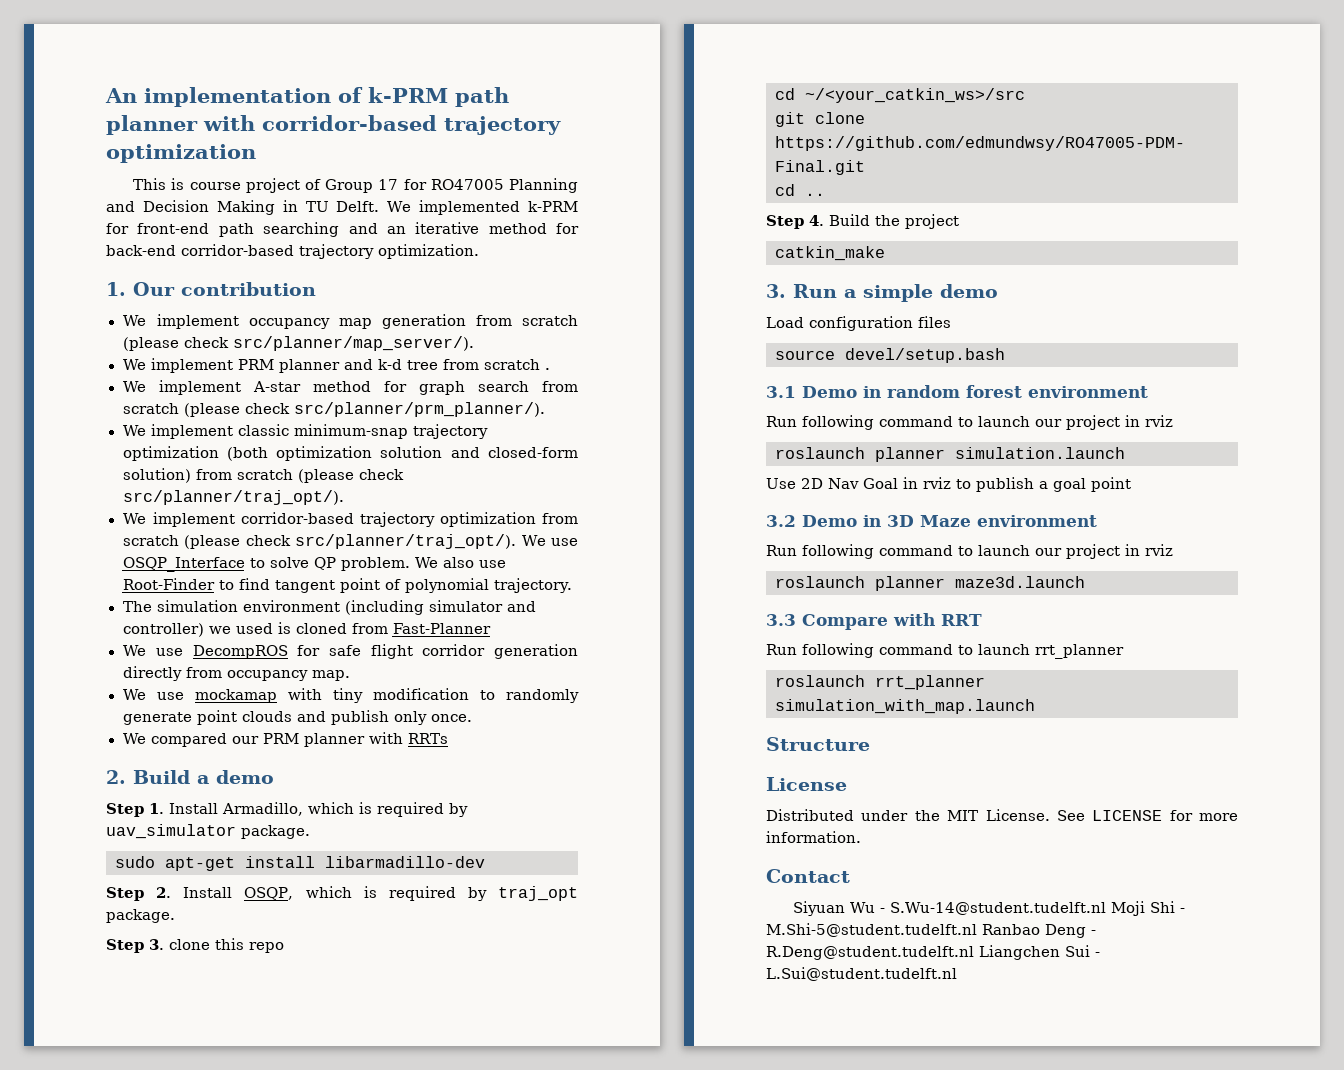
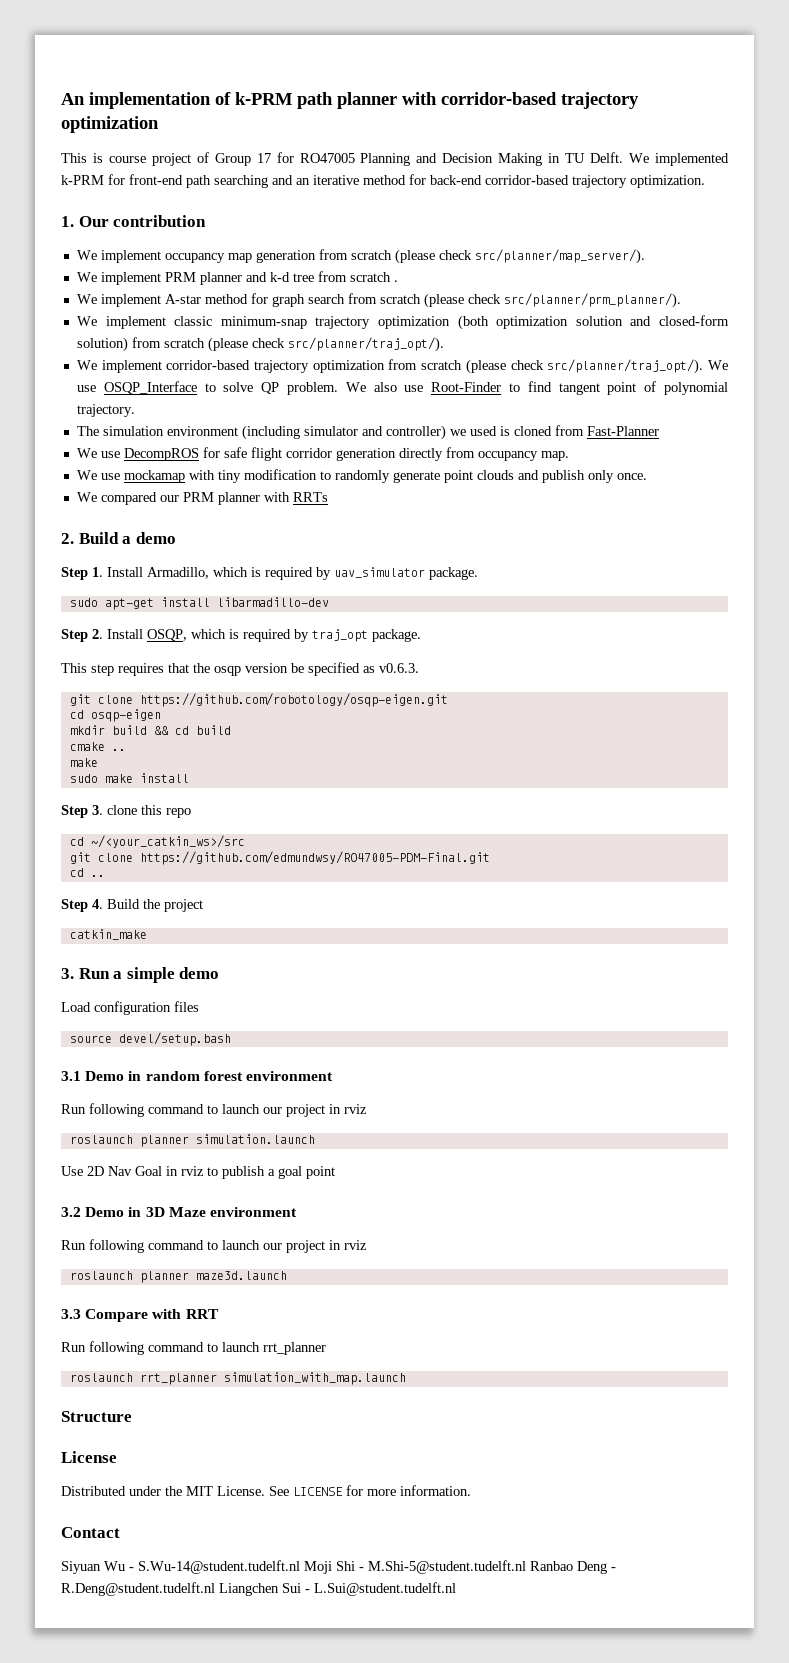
+ This step requires that the osqp version be specified as v0.6.3.
+ git clone https://github.com/robotology/osqp-eigen.git
+ cd osqp-eigen
+ mkdir build && cd build
+ cmake ..
+ make
+ sudo make install

